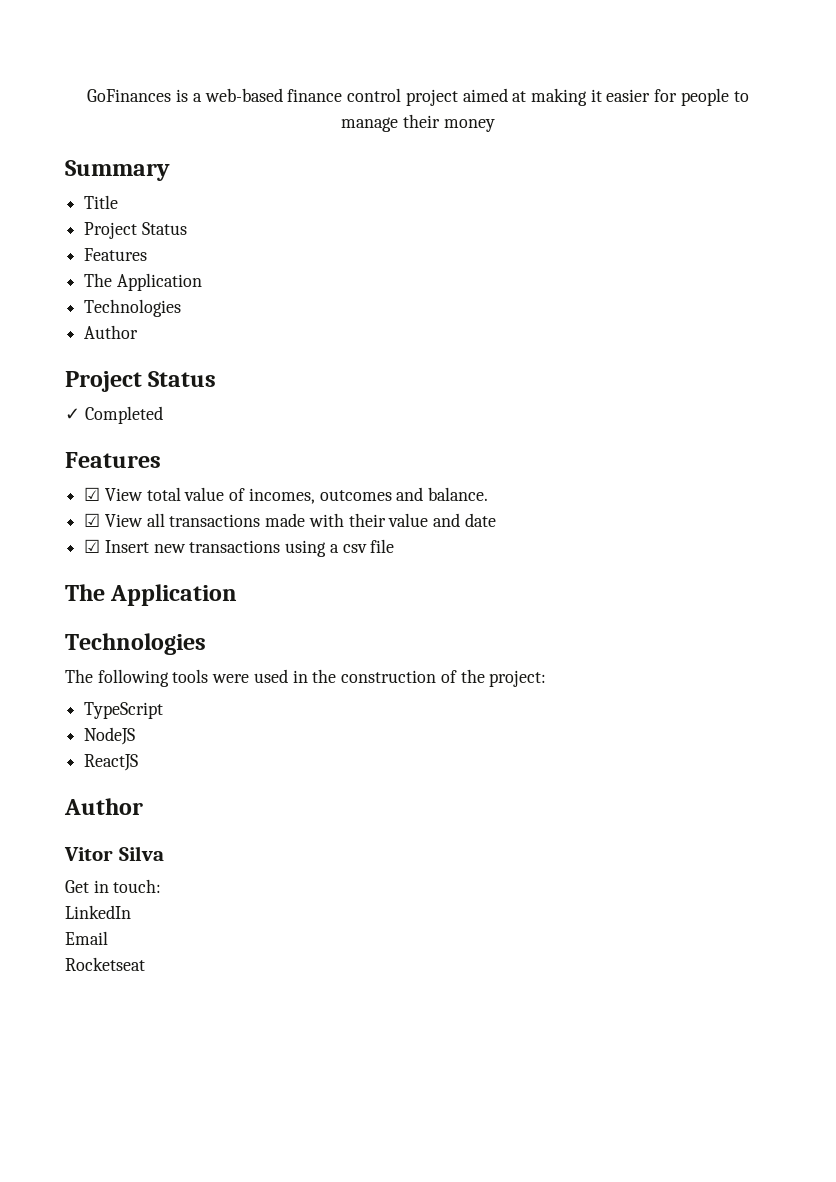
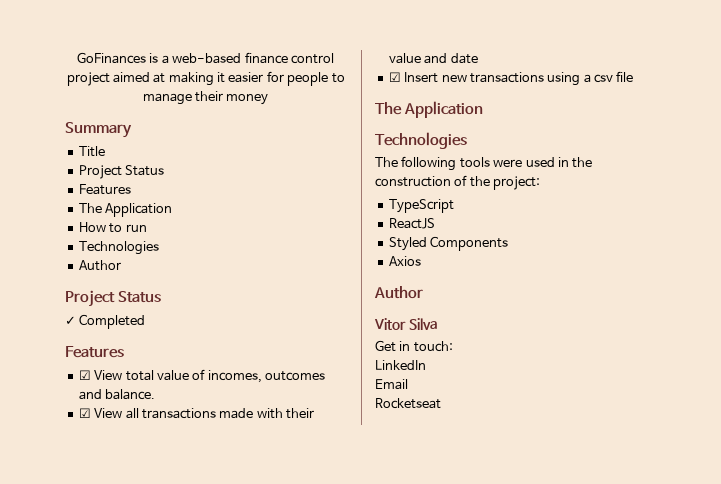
+ How to run
- NodeJS
  ReactJS
+ Styled Components
+ Axios

